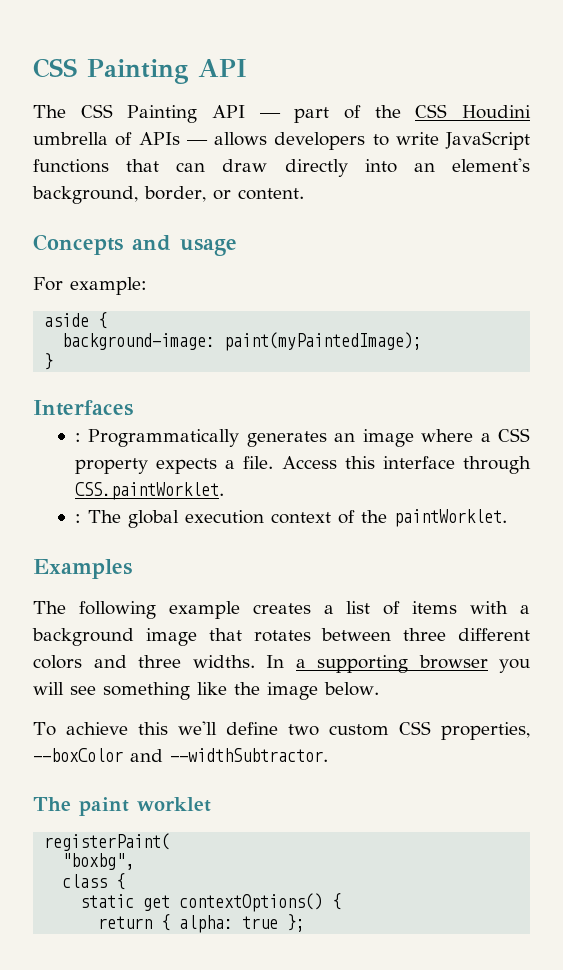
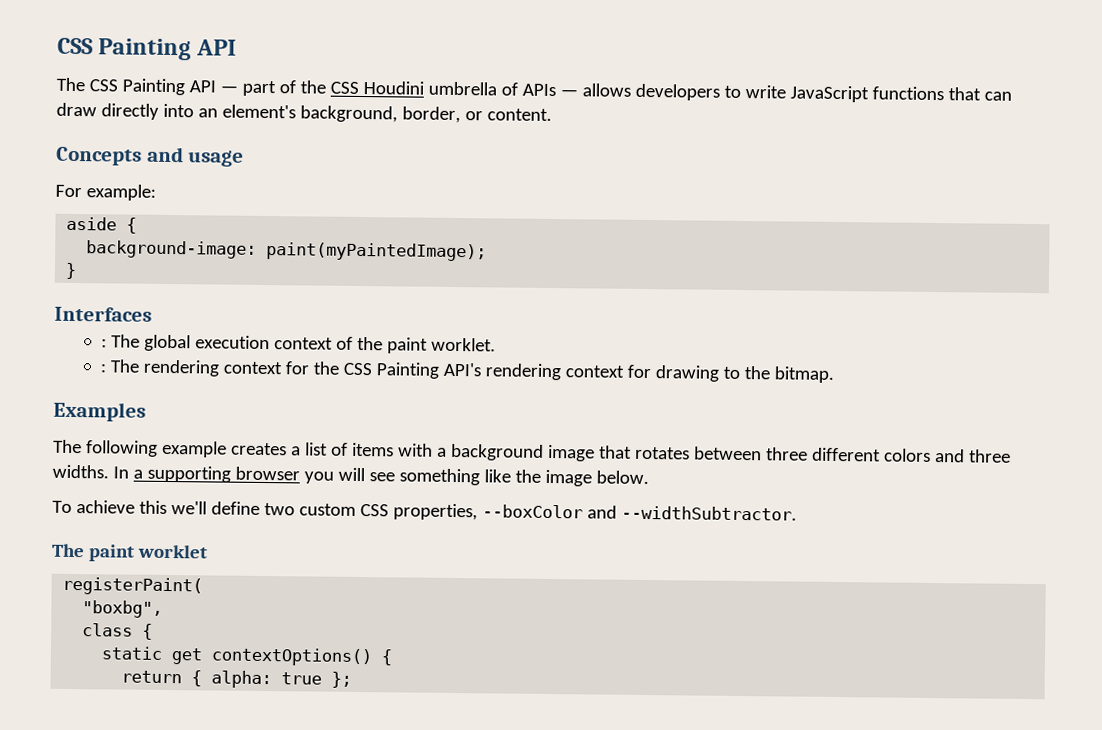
- : Programmatically generates an image where a CSS property expects a file. Access this interface through CSS.paintWorklet.
- : The global execution context of the paintWorklet.
+ : The global execution context of the paint worklet.
+ : The rendering context for the CSS Painting API's rendering context for drawing to the bitmap.

